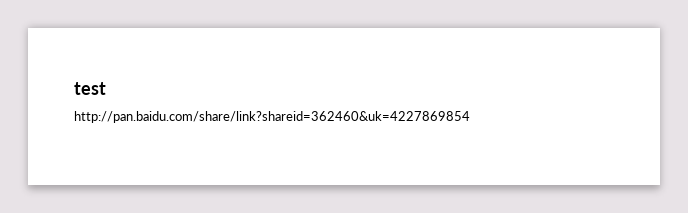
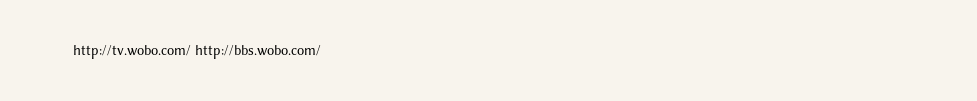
- test
- http://pan.baidu.com/share/link?shareid=362460&uk=4227869854
+ http://tv.wobo.com/ http://bbs.wobo.com/

